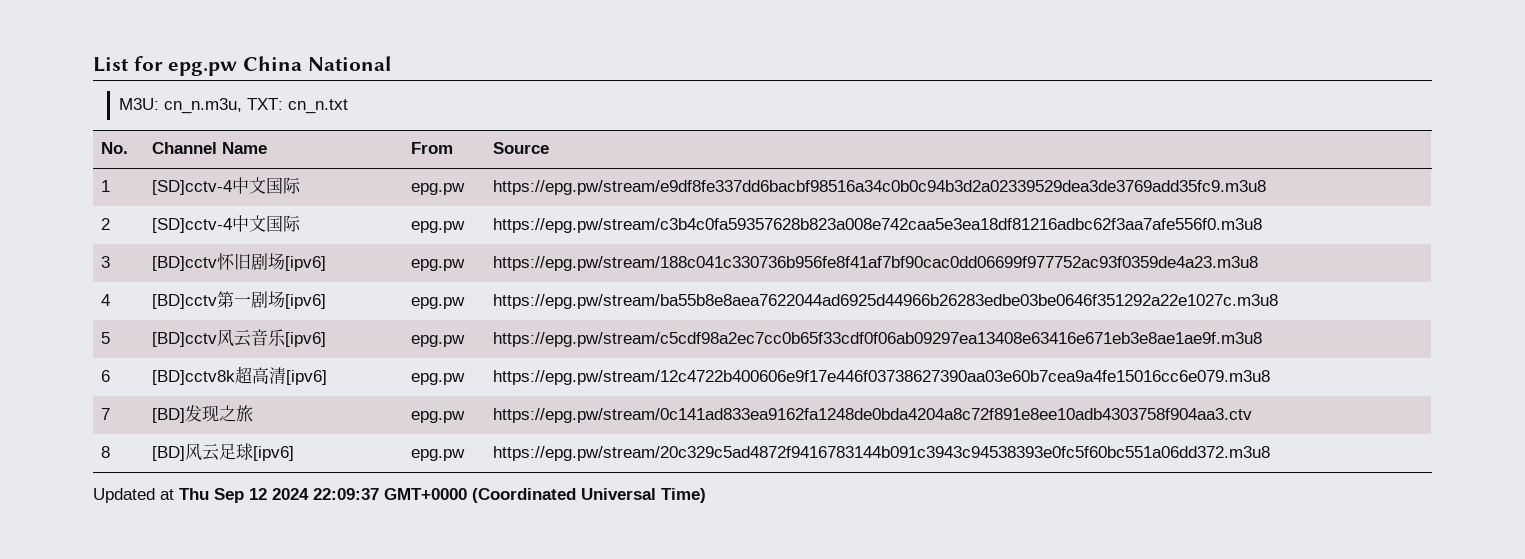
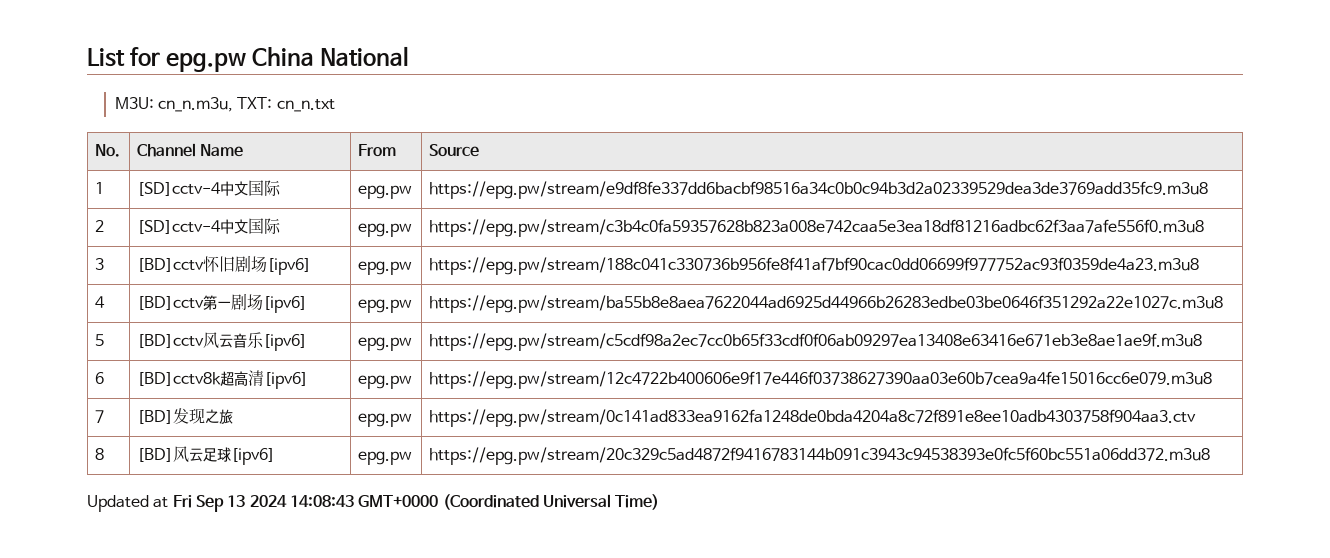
- Updated at Thu Sep 12 2024 22:09:37 GMT+0000 (Coordinated Universal Time)
+ Updated at Fri Sep 13 2024 14:08:43 GMT+0000 (Coordinated Universal Time)

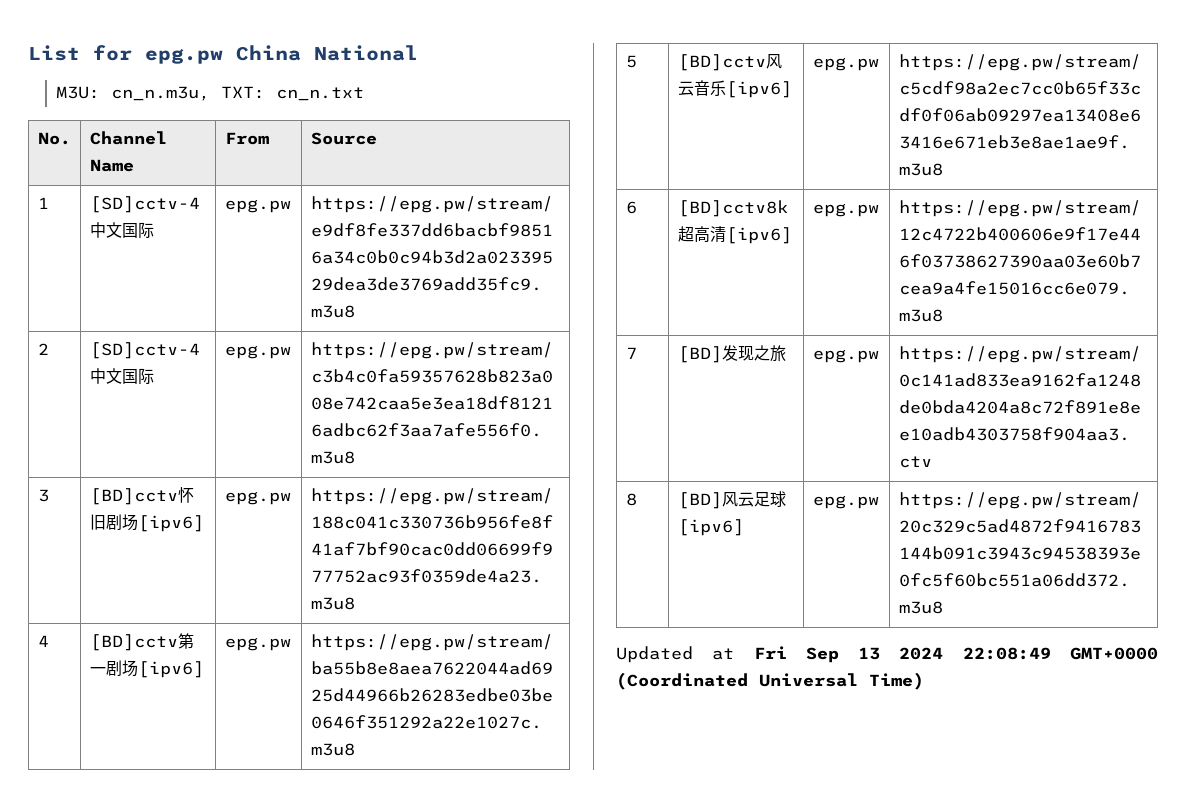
- Updated at Fri Sep 13 2024 14:08:43 GMT+0000 (Coordinated Universal Time)
+ Updated at Fri Sep 13 2024 22:08:49 GMT+0000 (Coordinated Universal Time)

